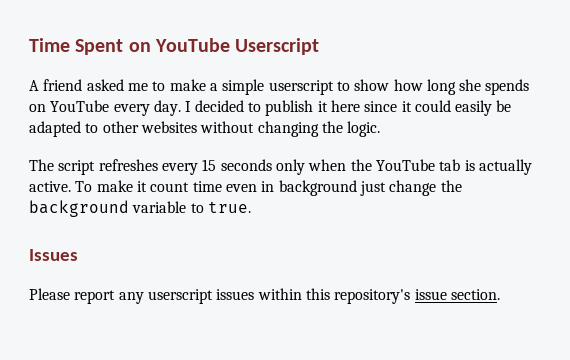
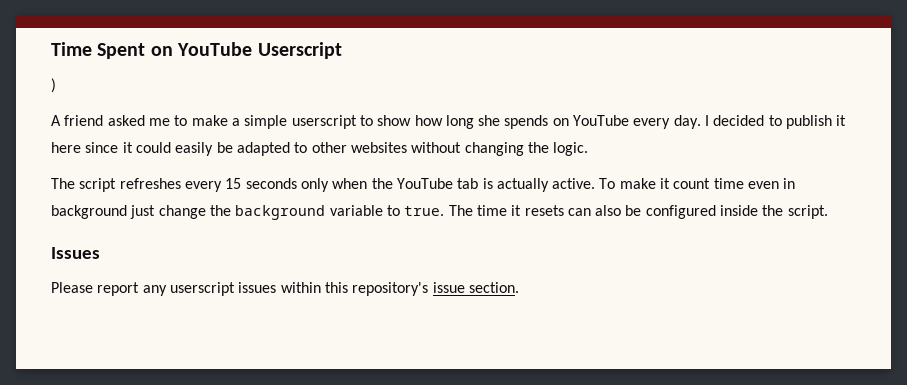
+ )
+ The time it resets can also be configured inside the script.

